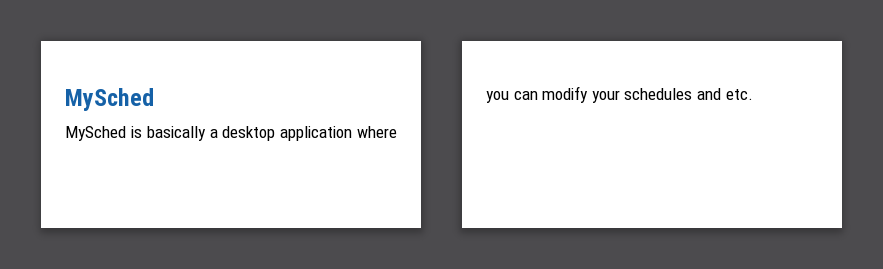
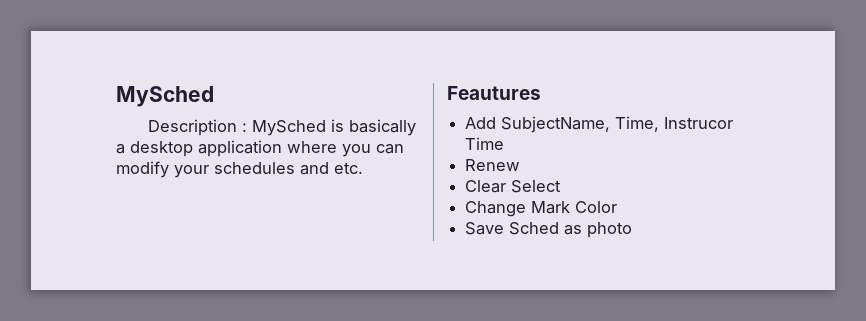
- MySched is basically a desktop application where you can modify your schedules and etc.
+ Description : MySched is basically a desktop application where you can modify your schedules and etc.
+ Feautures
+ Add SubjectName, Time, Instrucor Time
+ Renew
+ Clear Select
+ Change Mark Color
+ Save Sched as photo

